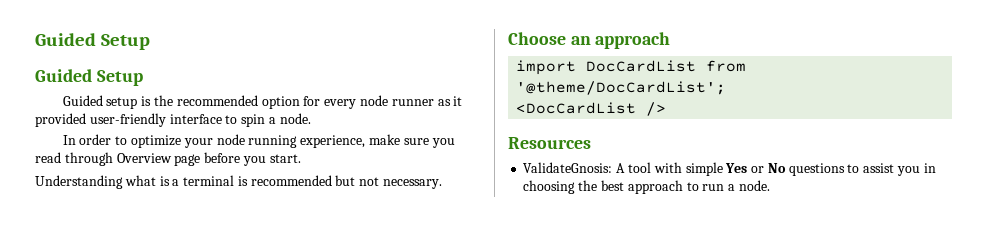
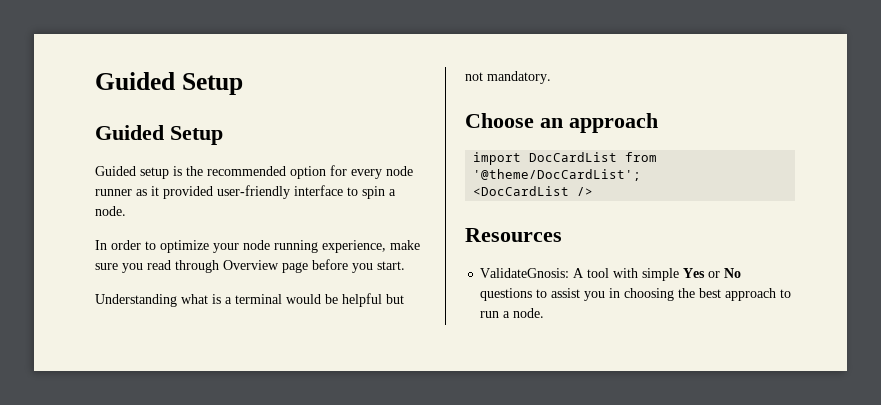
- Understanding what is a terminal is recommended but not necessary.
+ Understanding what is a terminal would be helpful but not mandatory.

